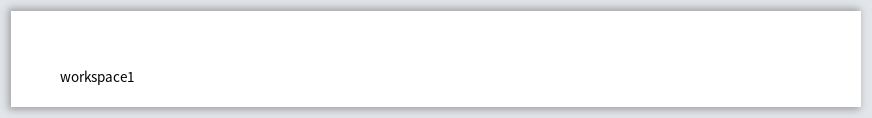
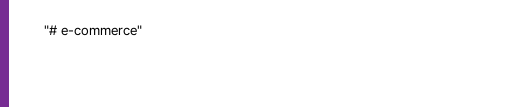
- workspace1
+ "# e-commerce"

